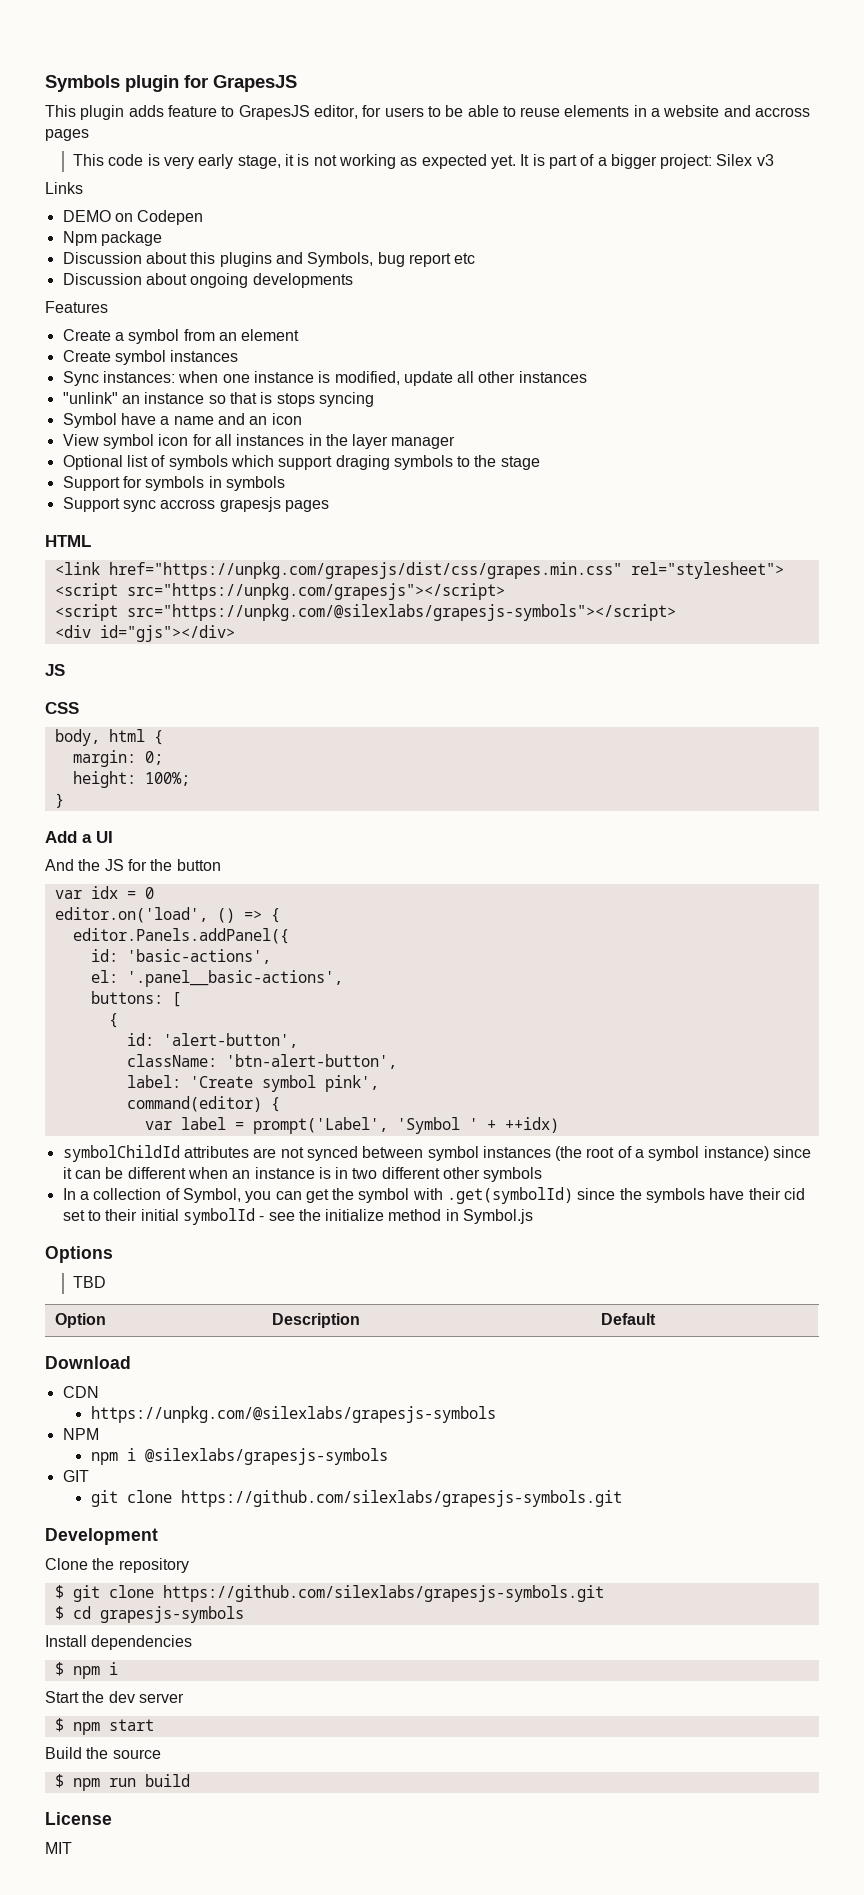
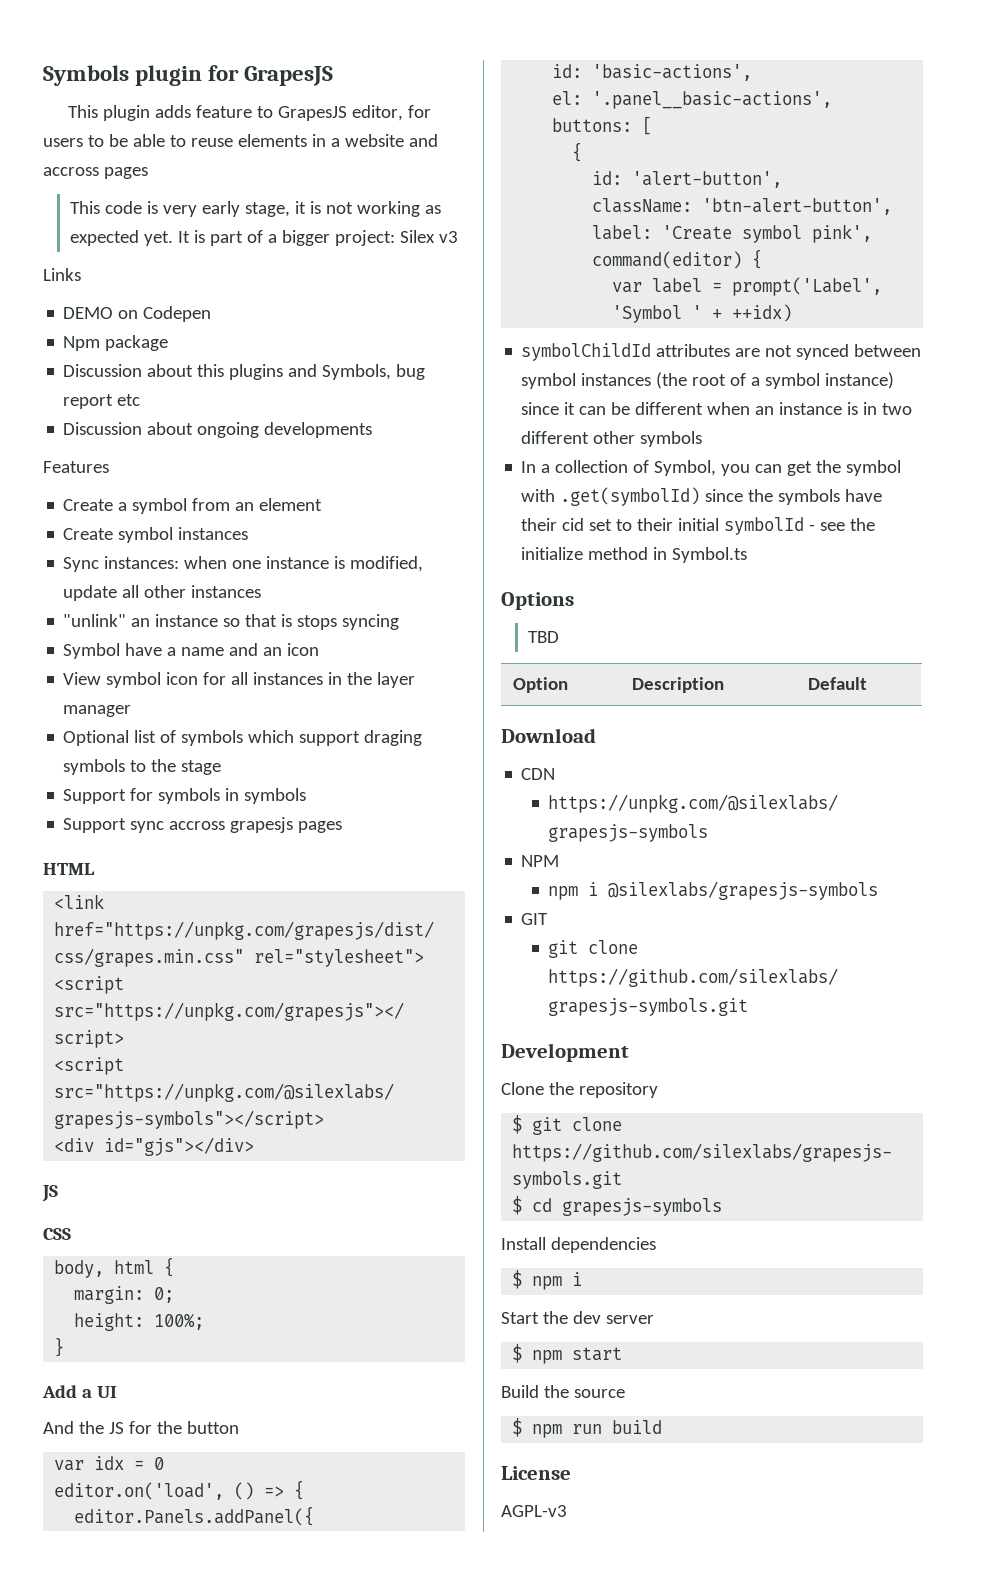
- In a collection of Symbol, you can get the symbol with .get(symbolId) since the symbols have their cid set to their initial symbolId - see the initialize method in Symbol.js
+ In a collection of Symbol, you can get the symbol with .get(symbolId) since the symbols have their cid set to their initial symbolId - see the initialize method in Symbol.ts
- MIT
+ AGPL-v3

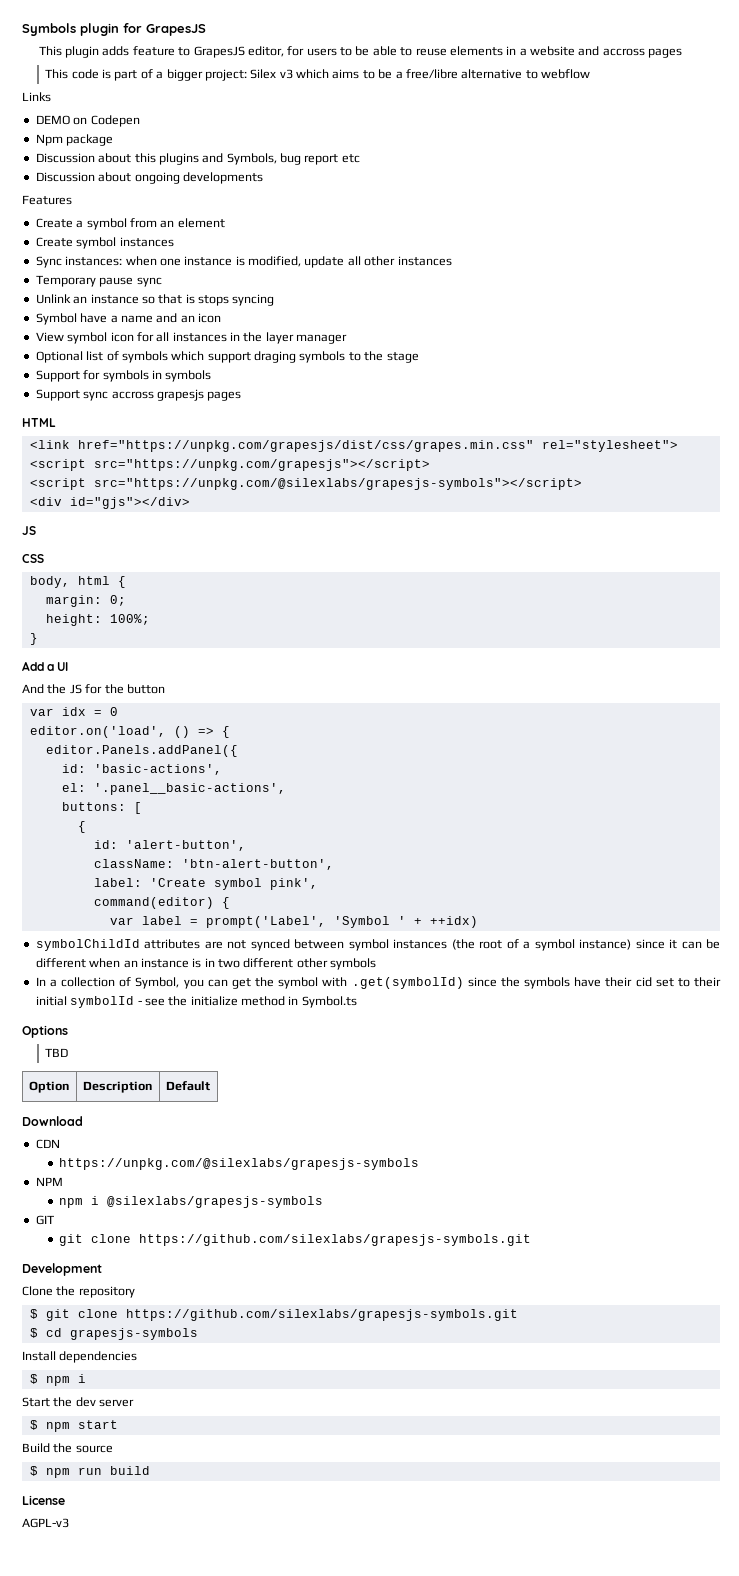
- This code is very early stage, it is not working as expected yet. It is part of a bigger project: Silex v3
+ This code is part of a bigger project: Silex v3 which aims to be a free/libre alternative to webflow
- "unlink" an instance so that is stops syncing
+ Temporary pause sync
+ Unlink an instance so that is stops syncing

